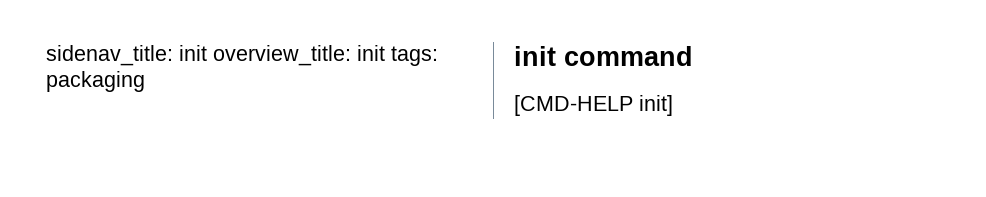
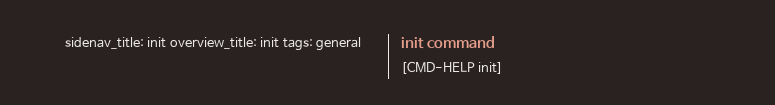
- sidenav_title: init overview_title: init tags: packaging
+ sidenav_title: init overview_title: init tags: general

